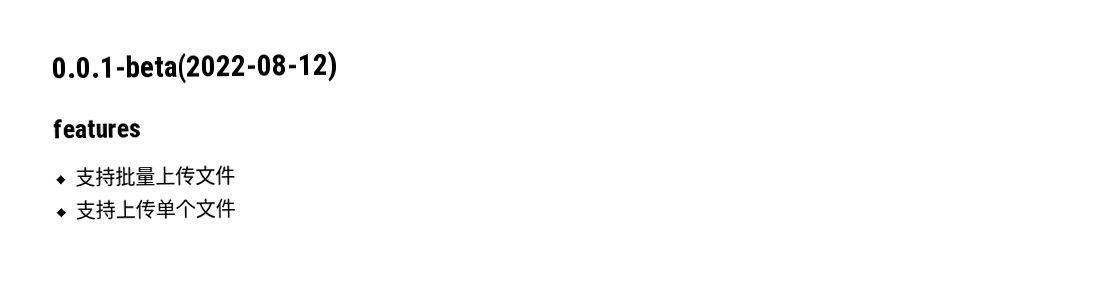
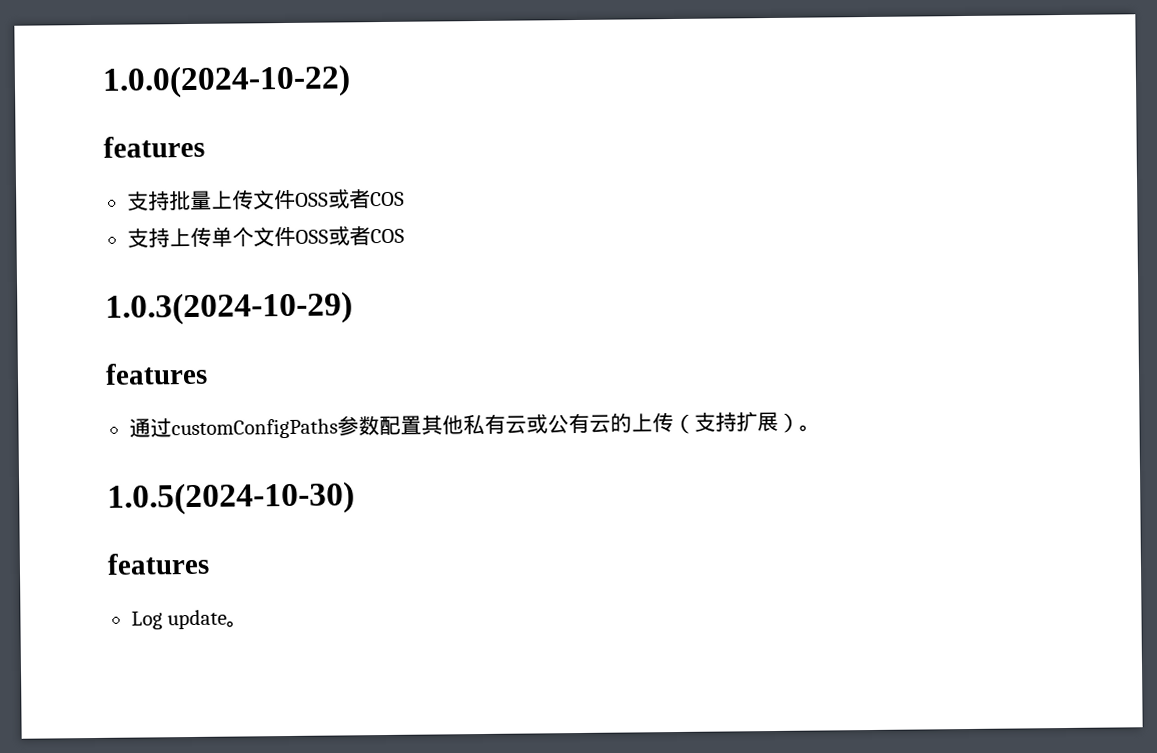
- 0.0.1-beta(2022-08-12)
+ 1.0.0(2024-10-22)
- 支持批量上传文件
+ 支持批量上传文件OSS或者COS
- 支持上传单个文件
+ 支持上传单个文件OSS或者COS
+ 1.0.3(2024-10-29)
+ features
+ 通过customConfigPaths参数配置其他私有云或公有云的上传（支持扩展）。
+ 1.0.5(2024-10-30)
+ features
+ Log update。

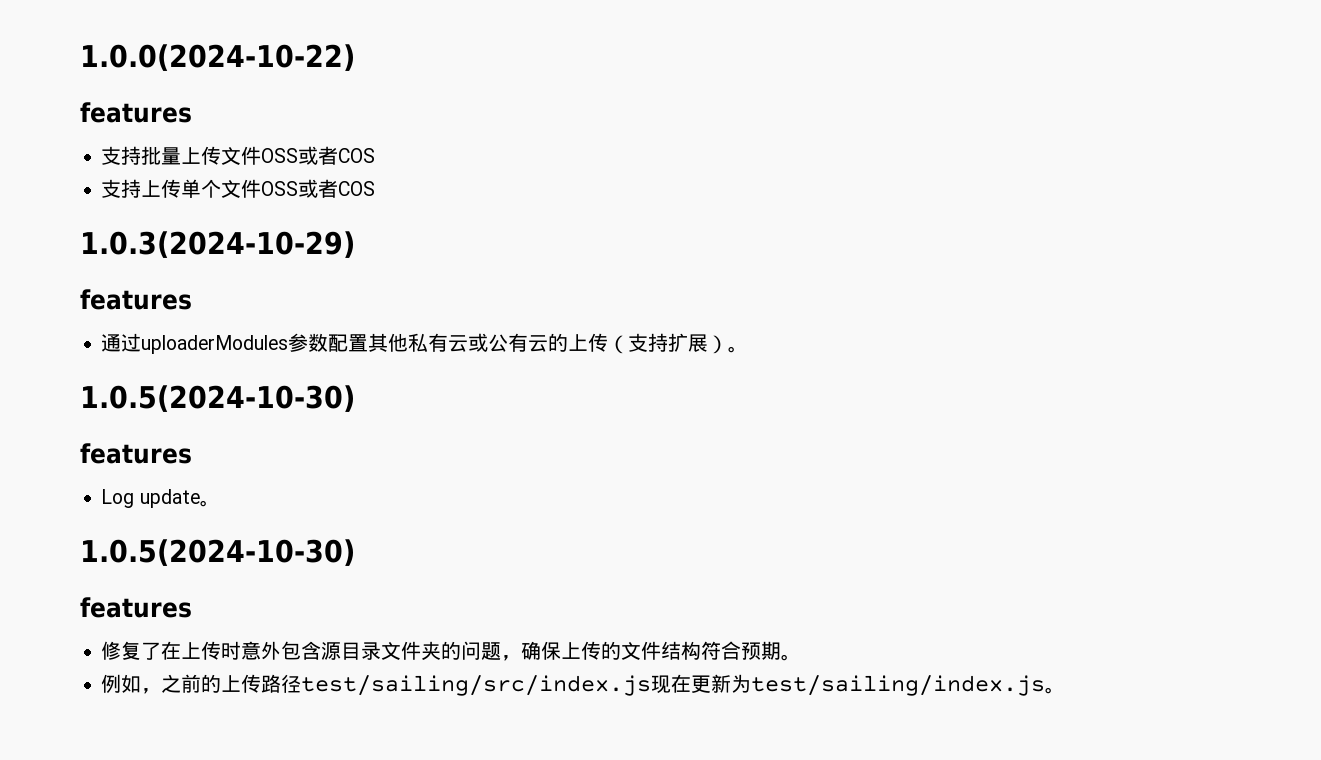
- 通过customConfigPaths参数配置其他私有云或公有云的上传（支持扩展）。
+ 通过uploaderModules参数配置其他私有云或公有云的上传（支持扩展）。
  Log update。
+ 1.0.5(2024-10-30)
+ features
+ 修复了在上传时意外包含源目录文件夹的问题，确保上传的文件结构符合预期。
+ 例如，之前的上传路径test/sailing/src/index.js现在更新为test/sailing/index.js。

